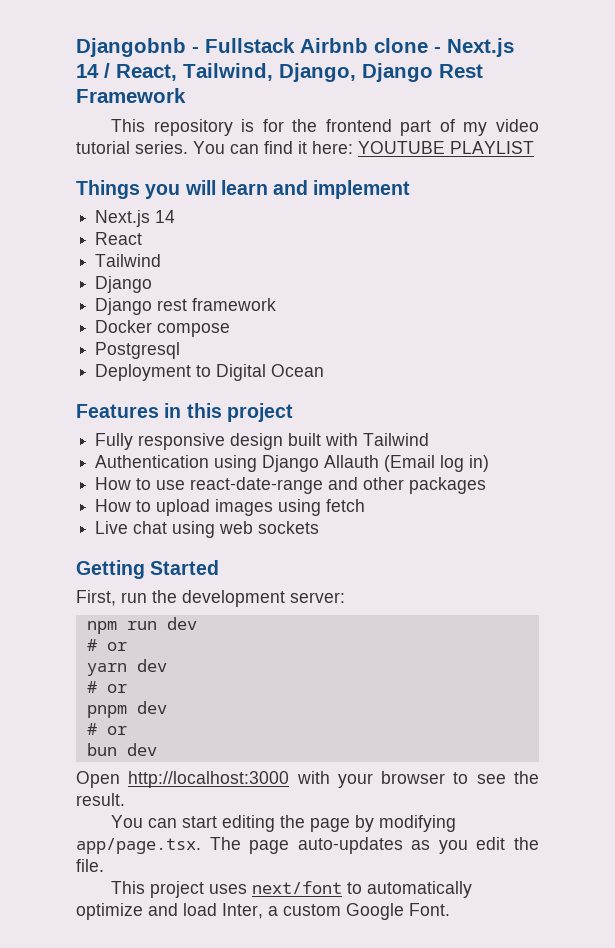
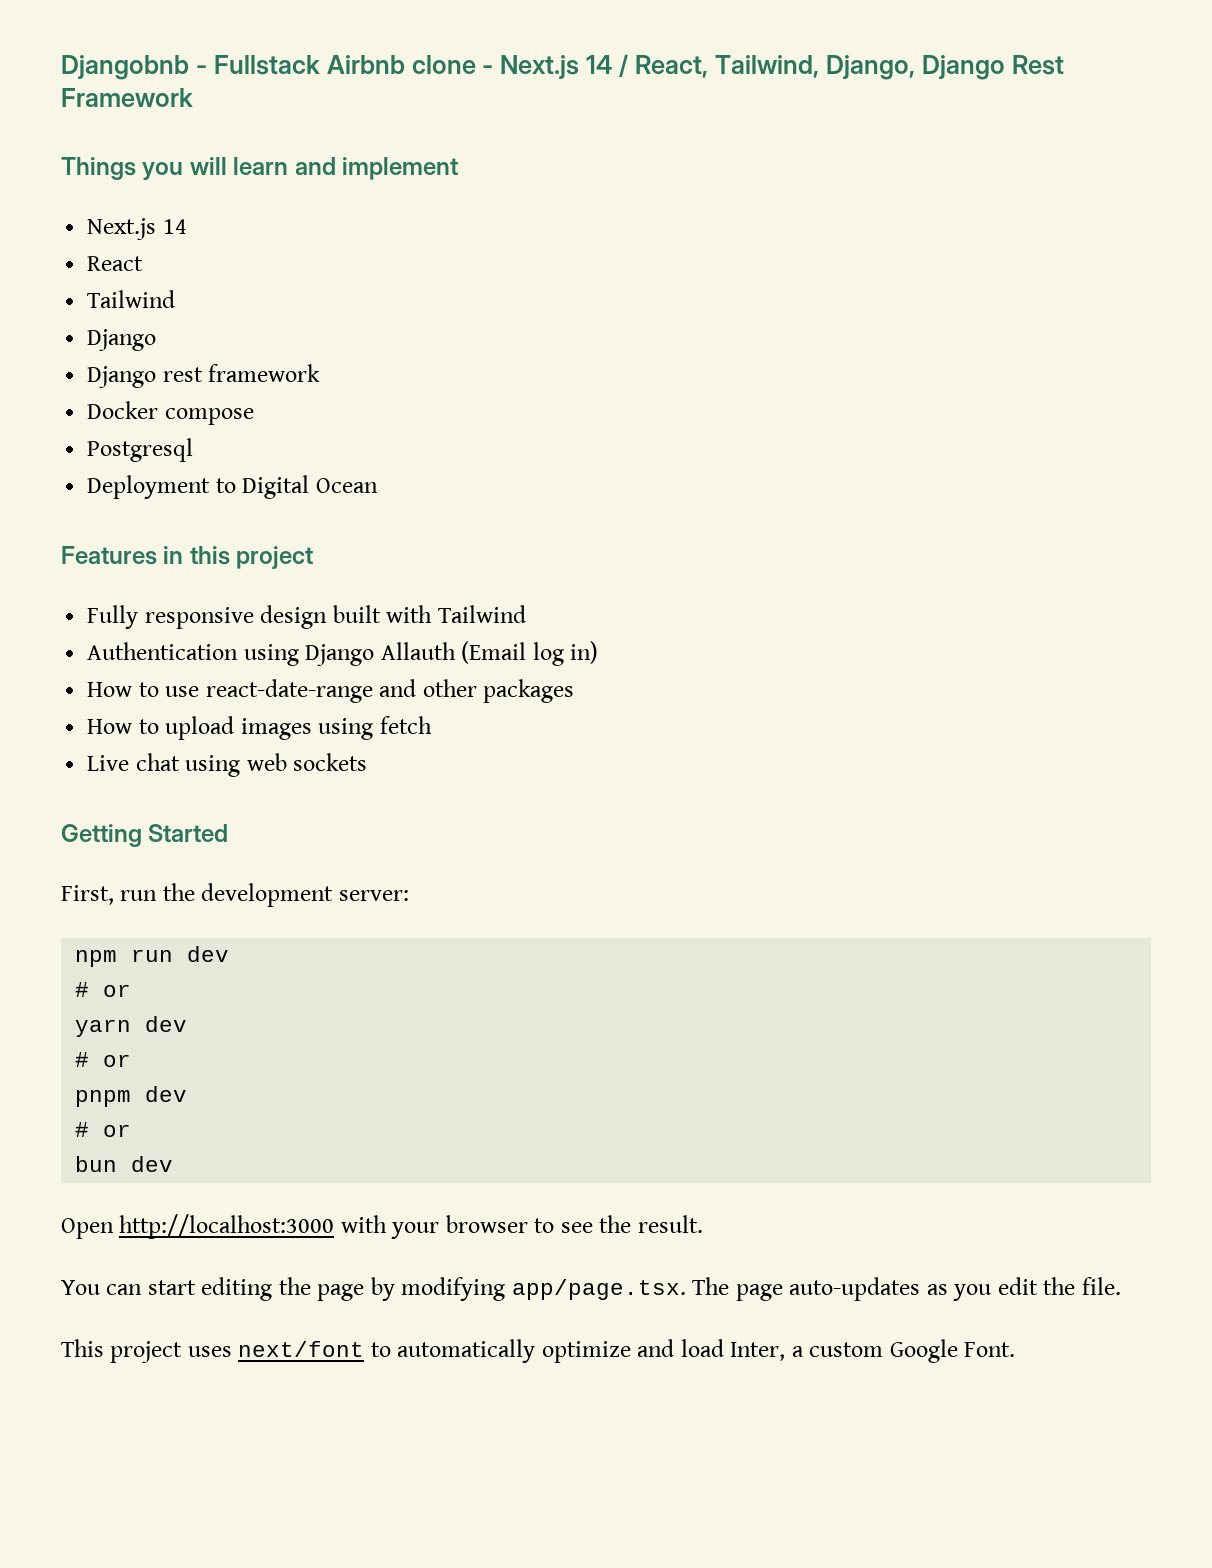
- This repository is for the frontend part of my video tutorial series. You can find it here: YOUTUBE PLAYLIST

